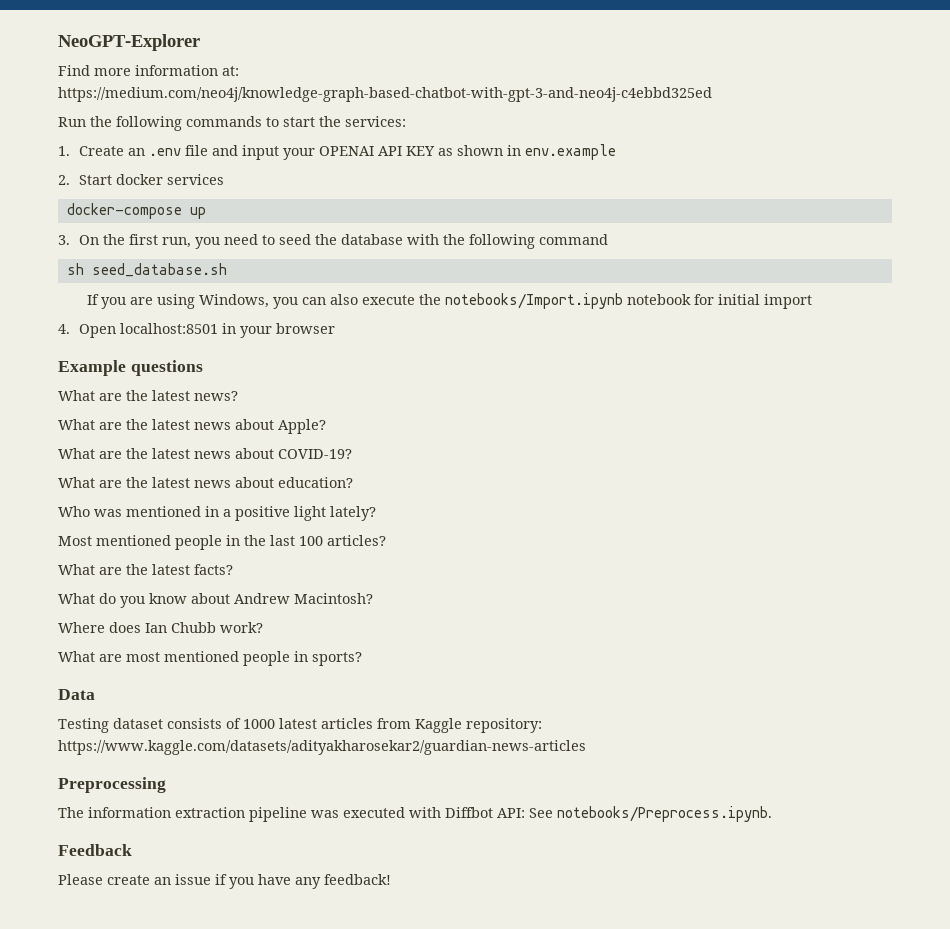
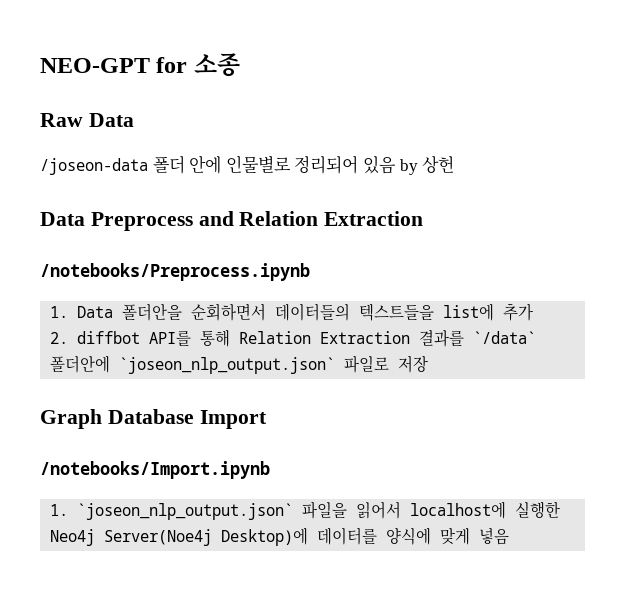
- NeoGPT-Explorer
- Find more information at: https://medium.com/neo4j/knowledge-graph-based-chatbot-with-gpt-3-and-neo4j-c4ebbd325ed
- Run the following commands to start the services:
- 1. Create an .env file and input your OPENAI API KEY as shown in env.example
- 2. Start docker services
- docker-compose up
- 3. On the first run, you need to seed the database with the following command
- sh seed_database.sh
- If you are using Windows, you can also execute the notebooks/Import.ipynb notebook for initial import
- 4. Open localhost:8501 in your browser
- Example questions
- What are the latest news?
- What are the latest news about Apple?
- What are the latest news about COVID-19?
- What are the latest news about education?
- Who was mentioned in a positive light lately?
- Most mentioned people in the last 100 articles?
- What are the latest facts?
- What do you know about Andrew Macintosh?
- Where does Ian Chubb work?
- What are most mentioned people in sports?
- Data
- Testing dataset consists of 1000 latest articles from Kaggle repository: https://www.kaggle.com/datasets/adityakharosekar2/guardian-news-articles
- Preprocessing
- The information extraction pipeline was executed with Diffbot API: See notebooks/Preprocess.ipynb.
- Feedback
- Please create an issue if you have any feedback!
+ NEO-GPT for 소종
+ Raw Data
+ /joseon-data 폴더 안에 인물별로 정리되어 있음 by 상헌
+ Data Preprocess and Relation Extraction
+ /notebooks/Preprocess.ipynb
+ 1. Data 폴더안을 순회하면서 데이터들의 텍스트들을 list에 추가
+ 2. diffbot API를 통해 Relation Extraction 결과를 `/data` 폴더안에 `joseon_nlp_output.json` 파일로 저장
+ Graph Database Import
+ /notebooks/Import.ipynb
+ 1. `joseon_nlp_output.json` 파일을 읽어서 localhost에 실행한 Neo4j Server(Noe4j Desktop)에 데이터를 양식에 맞게 넣음

